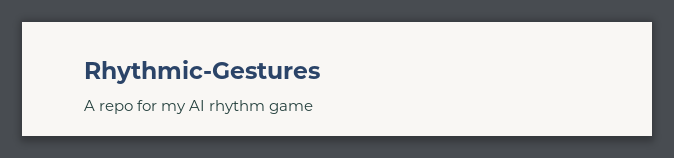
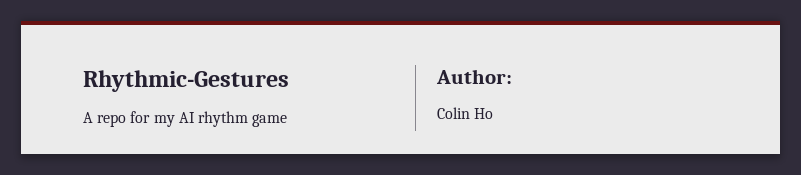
+ Author:
+ Colin Ho

